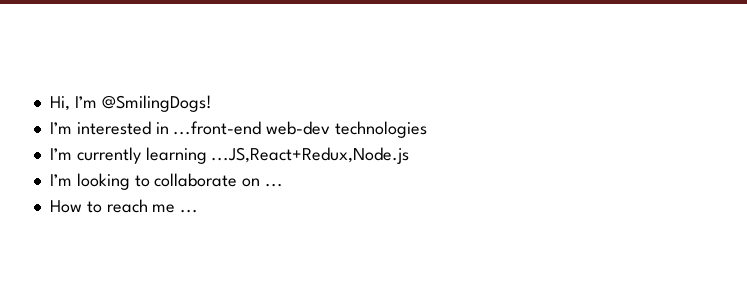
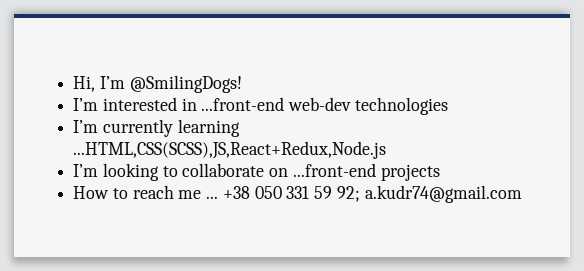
- I’m currently learning ...JS,React+Redux,Node.js
+ I’m currently learning ...HTML,CSS(SCSS),JS,React+Redux,Node.js
- I’m looking to collaborate on ...
+ I’m looking to collaborate on ...front-end projects
+ +38 050 331 59 92; a.kudr74@gmail.com

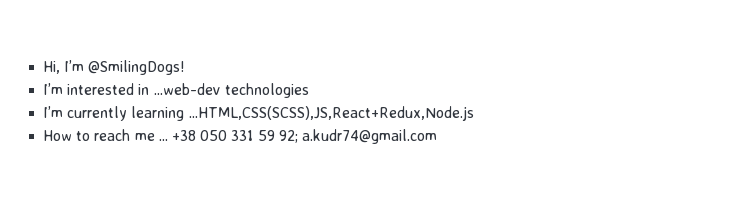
- I’m interested in ...front-end web-dev technologies
+ I’m interested in ...web-dev technologies
- I’m looking to collaborate on ...front-end projects

